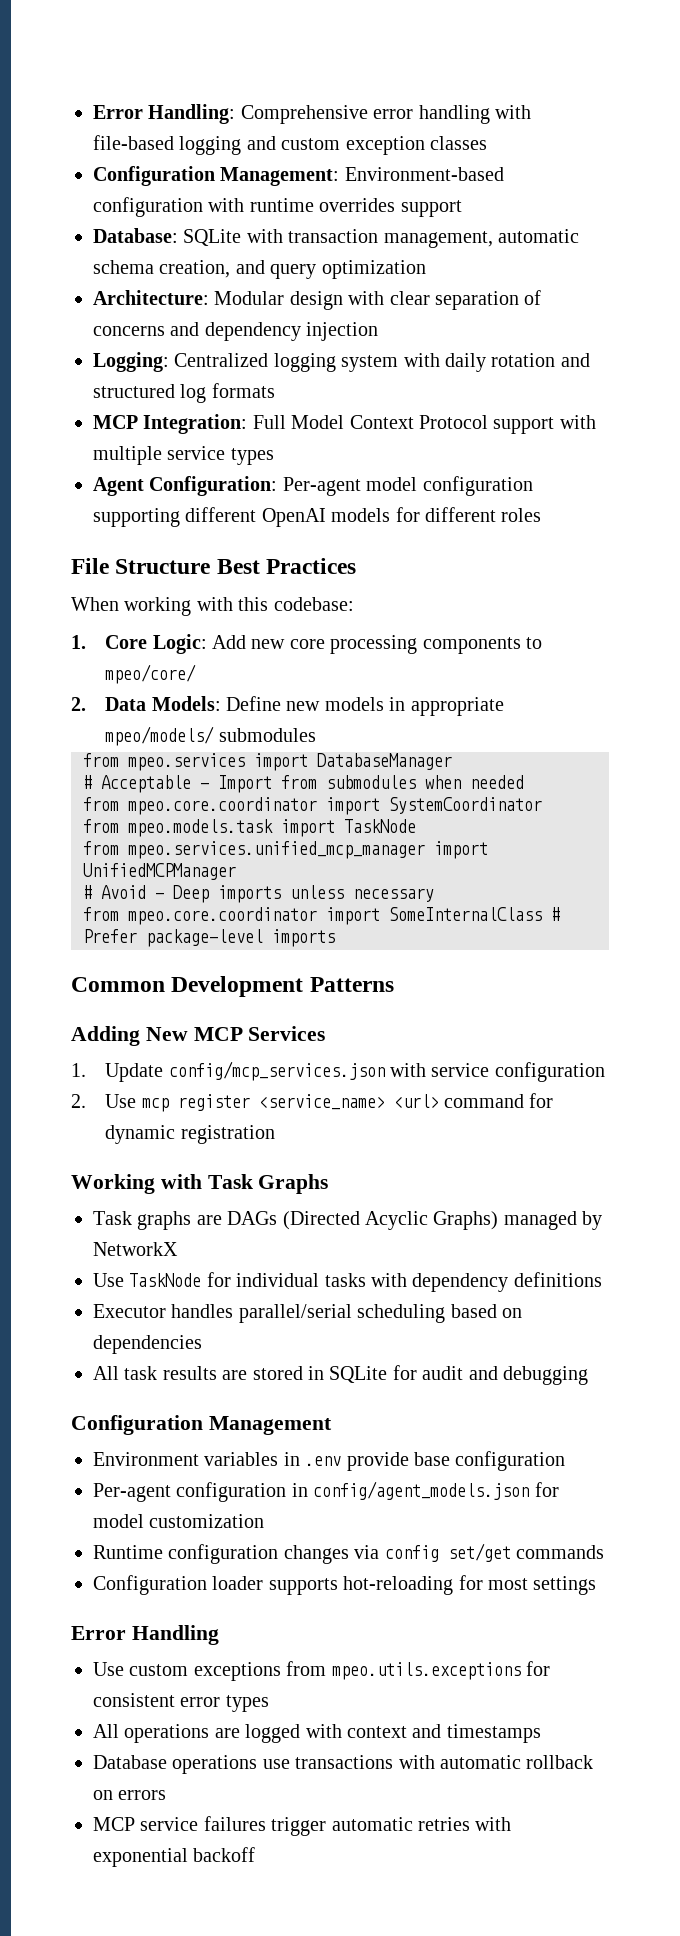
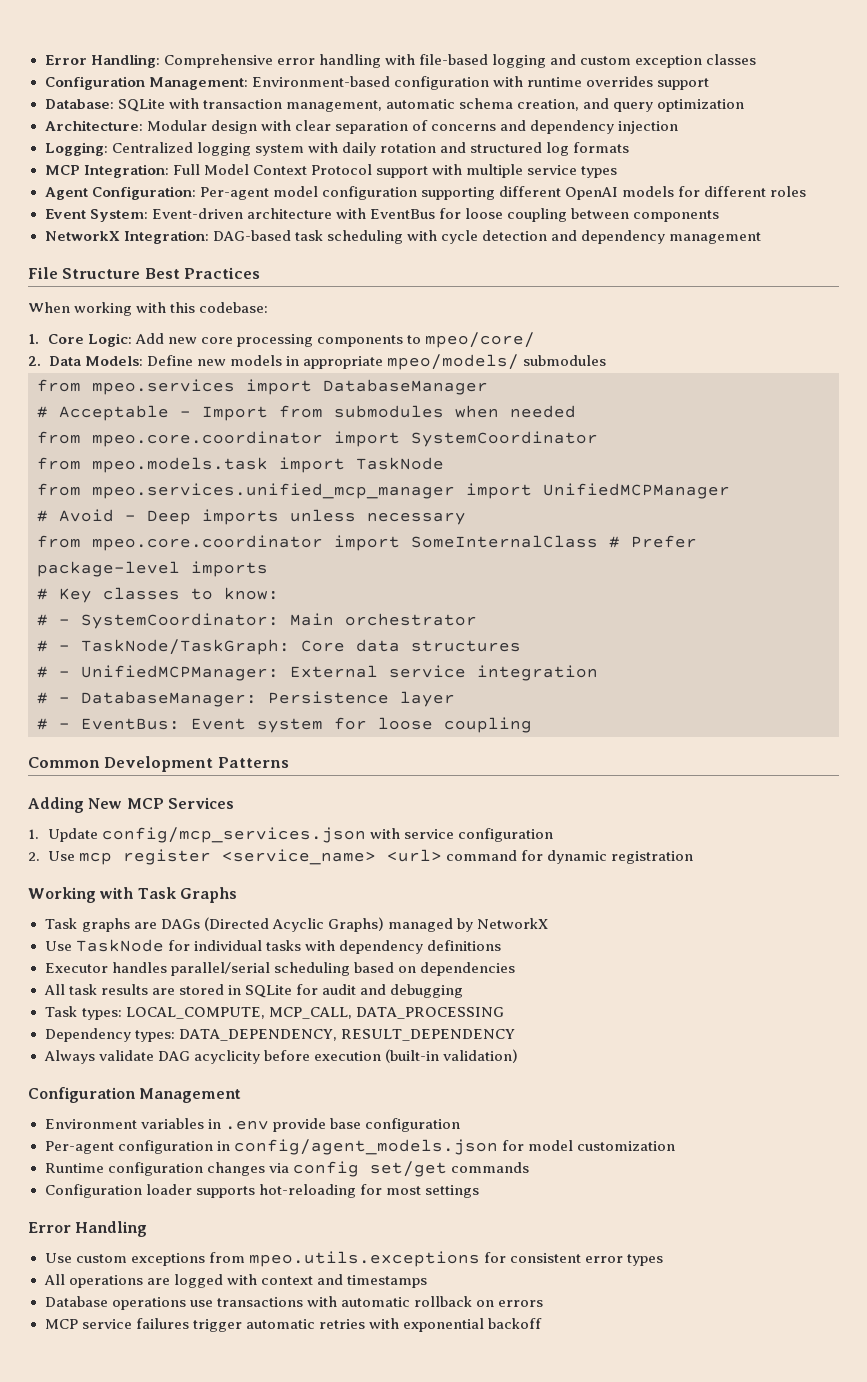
+ Event System: Event-driven architecture with EventBus for loose coupling between components
+ NetworkX Integration: DAG-based task scheduling with cycle detection and dependency management
+ # Key classes to know:
+ # - SystemCoordinator: Main orchestrator
+ # - TaskNode/TaskGraph: Core data structures
+ # - UnifiedMCPManager: External service integration
+ # - DatabaseManager: Persistence layer
+ # - EventBus: Event system for loose coupling
+ Task types: LOCAL_COMPUTE, MCP_CALL, DATA_PROCESSING
+ Dependency types: DATA_DEPENDENCY, RESULT_DEPENDENCY
+ Always validate DAG acyclicity before execution (built-in validation)

